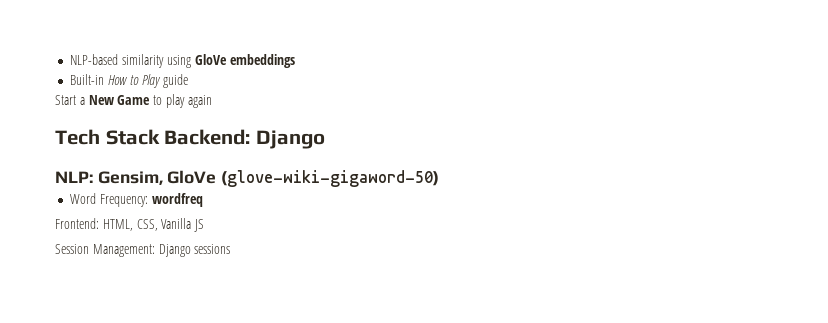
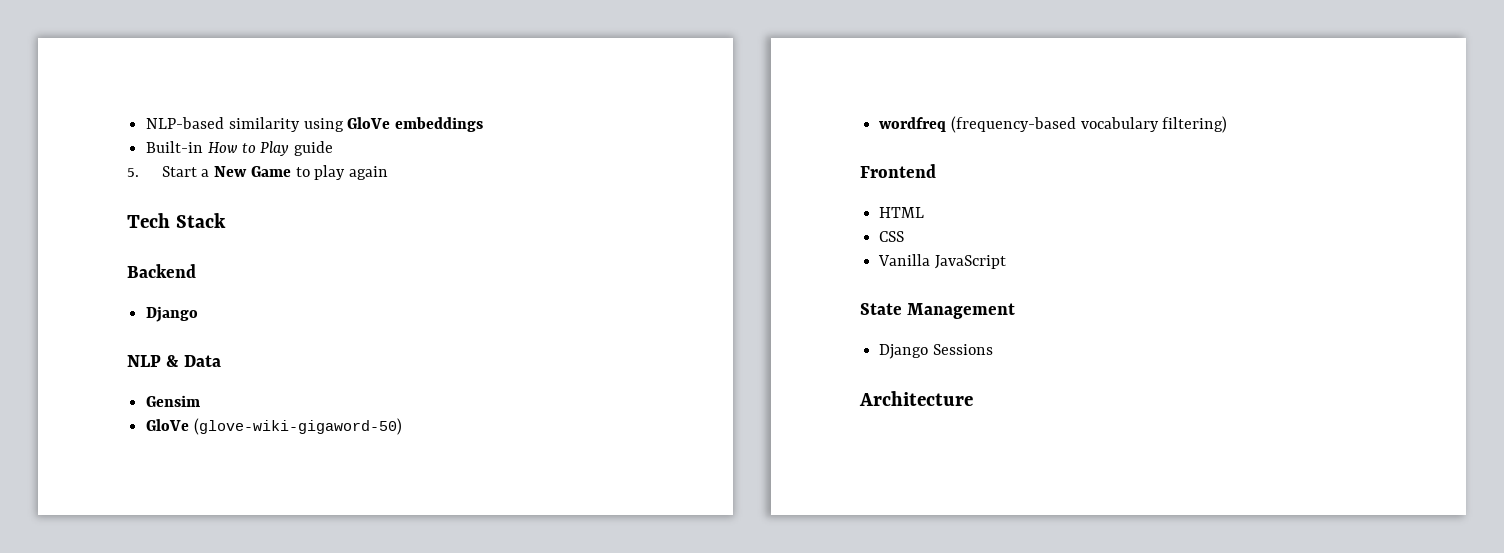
- Start a New Game to play again
+ 5. Start a New Game to play again
- Tech Stack Backend: Django
+ Tech Stack
+ Backend
+ Django
- NLP: Gensim, GloVe (glove-wiki-gigaword-50)
+ NLP & Data
+ Gensim
+ GloVe (glove-wiki-gigaword-50)
- Word Frequency: wordfreq
- Frontend: HTML, CSS, Vanilla JS
- Session Management: Django sessions
+ wordfreq (frequency-based vocabulary filtering)
+ Frontend
+ HTML
+ CSS
+ Vanilla JavaScript
+ State Management
+ Django Sessions
+ Architecture

